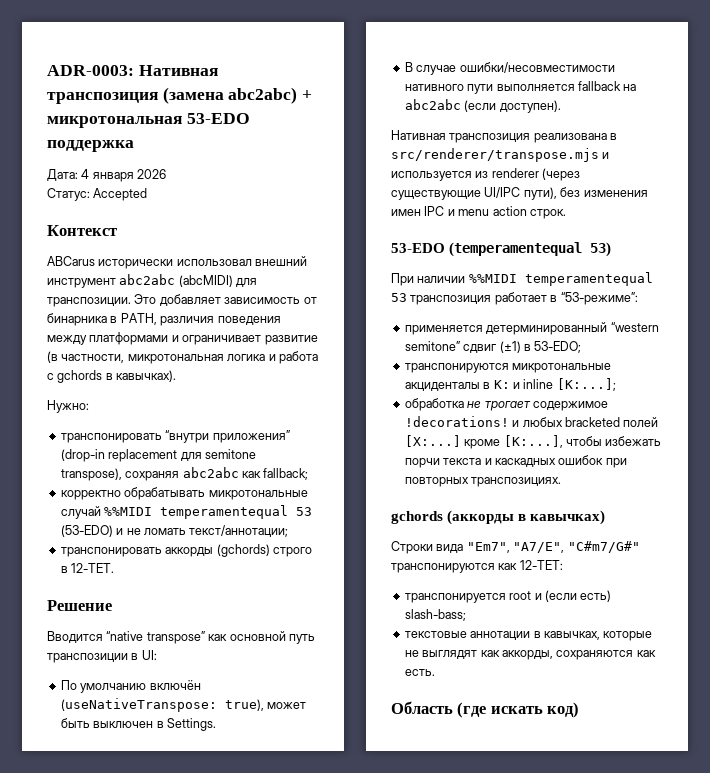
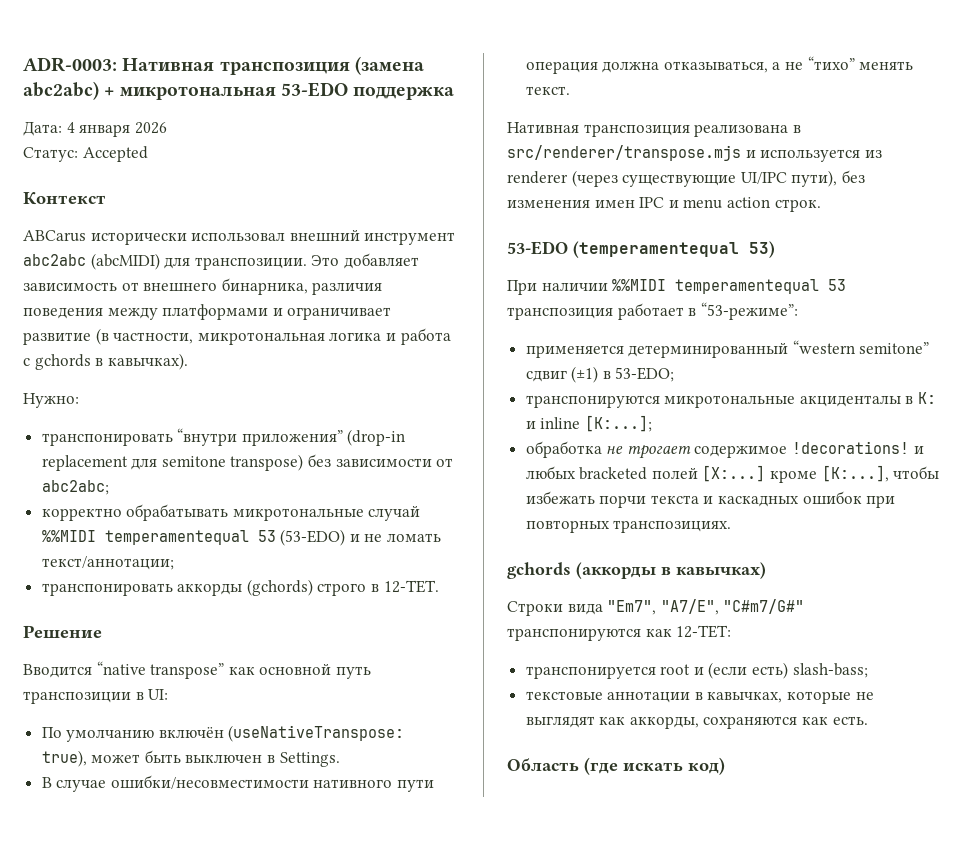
- Это добавляет зависимость от бинарника в PATH, различия поведения между платформами и ограничивает развитие (в частности, микротональная логика и работа с gchords в кавычках).
+ Это добавляет зависимость от внешнего бинарника, различия поведения между платформами и ограничивает развитие (в частности, микротональная логика и работа с gchords в кавычках).
- транспонировать “внутри приложения” (drop-in replacement для semitone transpose), сохраняя abc2abc как fallback;
+ транспонировать “внутри приложения” (drop-in replacement для semitone transpose) без зависимости от abc2abc;
- В случае ошибки/несовместимости нативного пути выполняется fallback на abc2abc (если доступен).
+ В случае ошибки/несовместимости нативного пути операция должна отказываться, а не “тихо” менять текст.

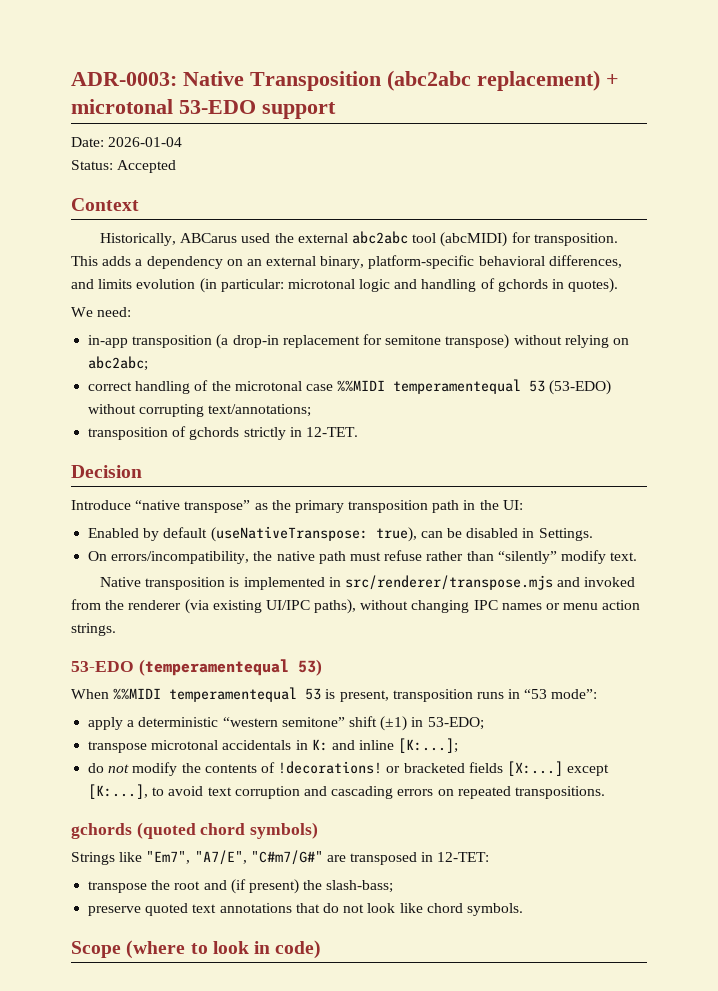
- ADR-0003: Нативная транспозиция (замена abc2abc) + микротональная 53-EDO поддержка
- Дата: 4 января 2026
- Статус: Accepted
- Контекст
- ABCarus исторически использовал внешний инструмент abc2abc (abcMIDI) для транспозиции. Это добавляет зависимость от внешнего бинарника, различия поведения между платформами и ограничивает развитие (в частности, микротональная логика и работа с gchords в кавычках).
- Нужно:
- транспонировать “внутри приложения” (drop-in replacement для semitone transpose) без зависимости от abc2abc;
- корректно обрабатывать микротональные случай %%MIDI temperamentequal 53 (53-EDO) и не ломать текст/аннотации;
- транспонировать аккорды (gchords) строго в 12-TET.
- Решение
- Вводится “native transpose” как основной путь транспозиции в UI:
- По умолчанию включён (useNativeTranspose: true), может быть выключен в Settings.
- В случае ошибки/несовместимости нативного пути операция должна отказываться, а не “тихо” менять текст.
- Нативная транспозиция реализована в src/renderer/transpose.mjs и используется из renderer (через существующие UI/IPC пути), без изменения имен IPC и menu action строк.
+ ADR-0003: Native Transposition (abc2abc replacement) + microtonal 53-EDO support
+ Date: 2026-01-04
+ Status: Accepted
+ Context
+ Historically, ABCarus used the external abc2abc tool (abcMIDI) for transposition. This adds a dependency on an external binary, platform-specific behavioral differences, and limits evolution (in particular: microtonal logic and handling of gchords in quotes).
+ We need:
+ in-app transposition (a drop-in replacement for semitone transpose) without relying on abc2abc;
+ correct handling of the microtonal case %%MIDI temperamentequal 53 (53-EDO) without corrupting text/annotations;
+ transposition of gchords strictly in 12-TET.
+ Decision
+ Introduce “native transpose” as the primary transposition path in the UI:
+ Enabled by default (useNativeTranspose: true), can be disabled in Settings.
+ On errors/incompatibility, the native path must refuse rather than “silently” modify text.
+ Native transposition is implemented in src/renderer/transpose.mjs and invoked from the renderer (via existing UI/IPC paths), without changing IPC names or menu action strings.
- При наличии %%MIDI temperamentequal 53 транспозиция работает в “53-режиме”:
- применяется детерминированный “western semitone” сдвиг (±1) в 53-EDO;
- транспонируются микротональные акциденталы в K: и inline [K:...];
- обработка не трогает содержимое !decorations! и любых bracketed полей [X:...] кроме [K:...], чтобы избежать порчи текста и каскадных ошибок при повторных транспозициях.
- gchords (аккорды в кавычках)
- Строки вида "Em7", "A7/E", "C#m7/G#" транспонируются как 12-TET:
- транспонируется root и (если есть) slash-bass;
- текстовые аннотации в кавычках, которые не выглядят как аккорды, сохраняются как есть.
- Область (где искать код)
+ When %%MIDI temperamentequal 53 is present, transposition runs in “53 mode”:
+ apply a deterministic “western semitone” shift (±1) in 53-EDO;
+ transpose microtonal accidentals in K: and inline [K:...];
+ do not modify the contents of !decorations! or bracketed fields [X:...] except [K:...], to avoid text corruption and cascading errors on repeated transpositions.
+ gchords (quoted chord symbols)
+ Strings like "Em7", "A7/E", "C#m7/G#" are transposed in 12-TET:
+ transpose the root and (if present) the slash-bass;
+ preserve quoted text annotations that do not look like chord symbols.
+ Scope (where to look in code)

